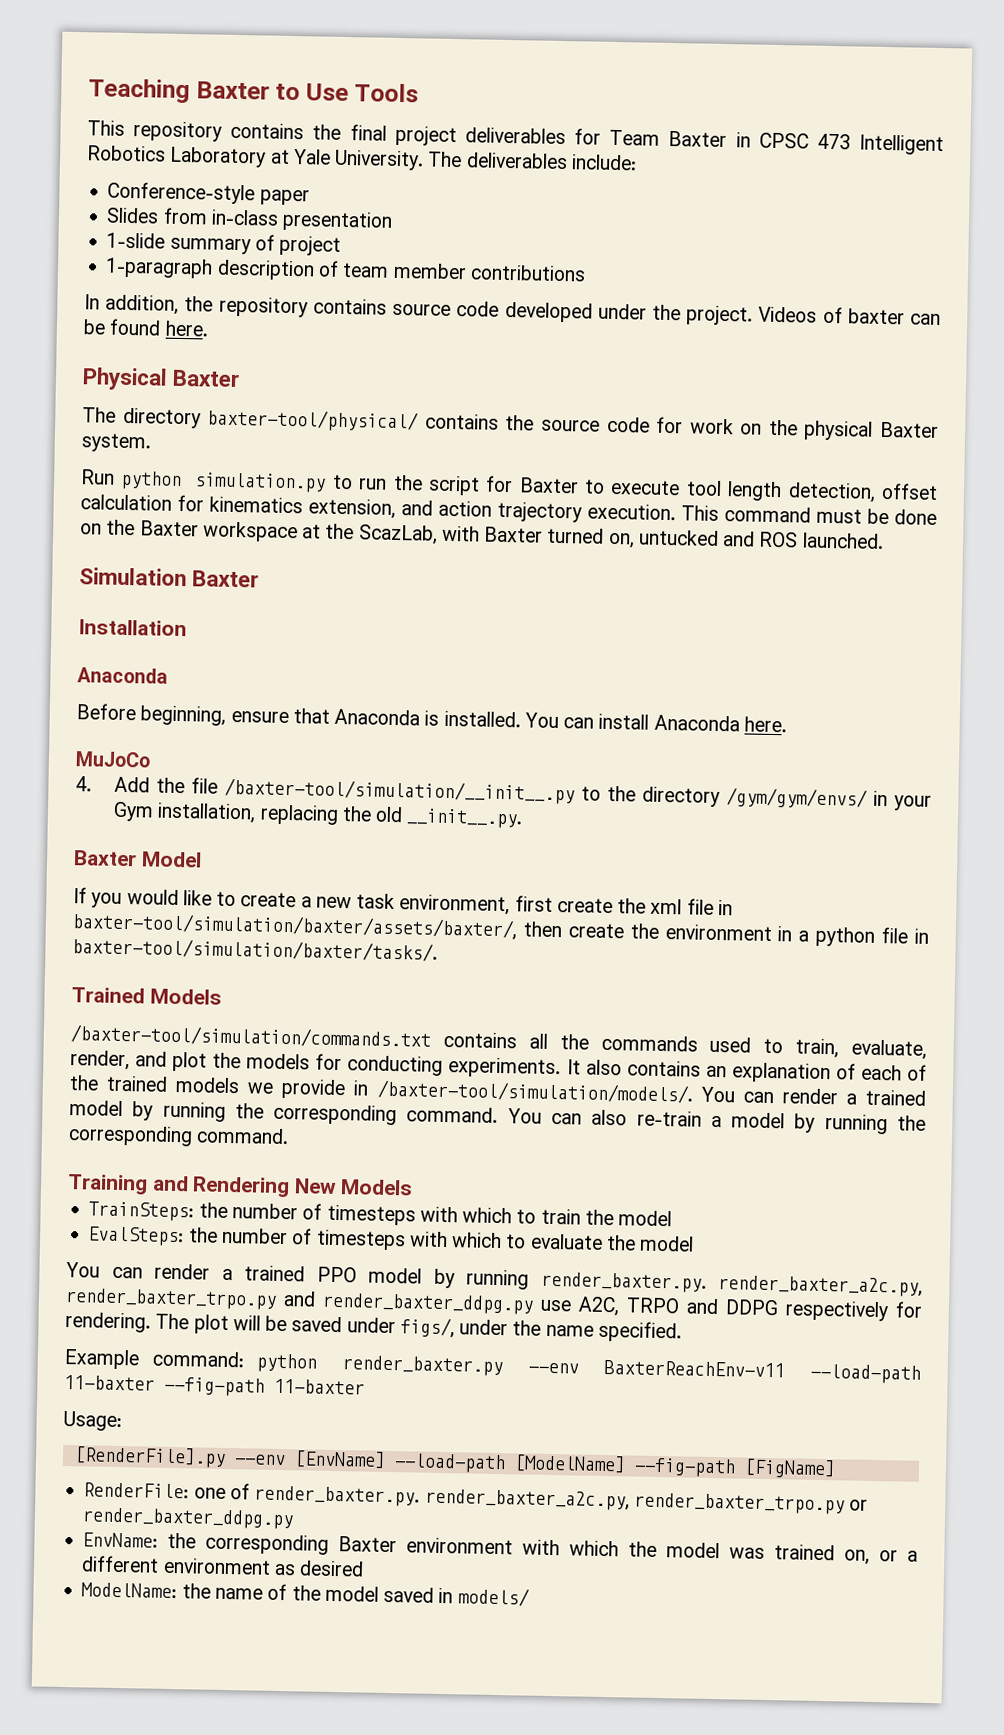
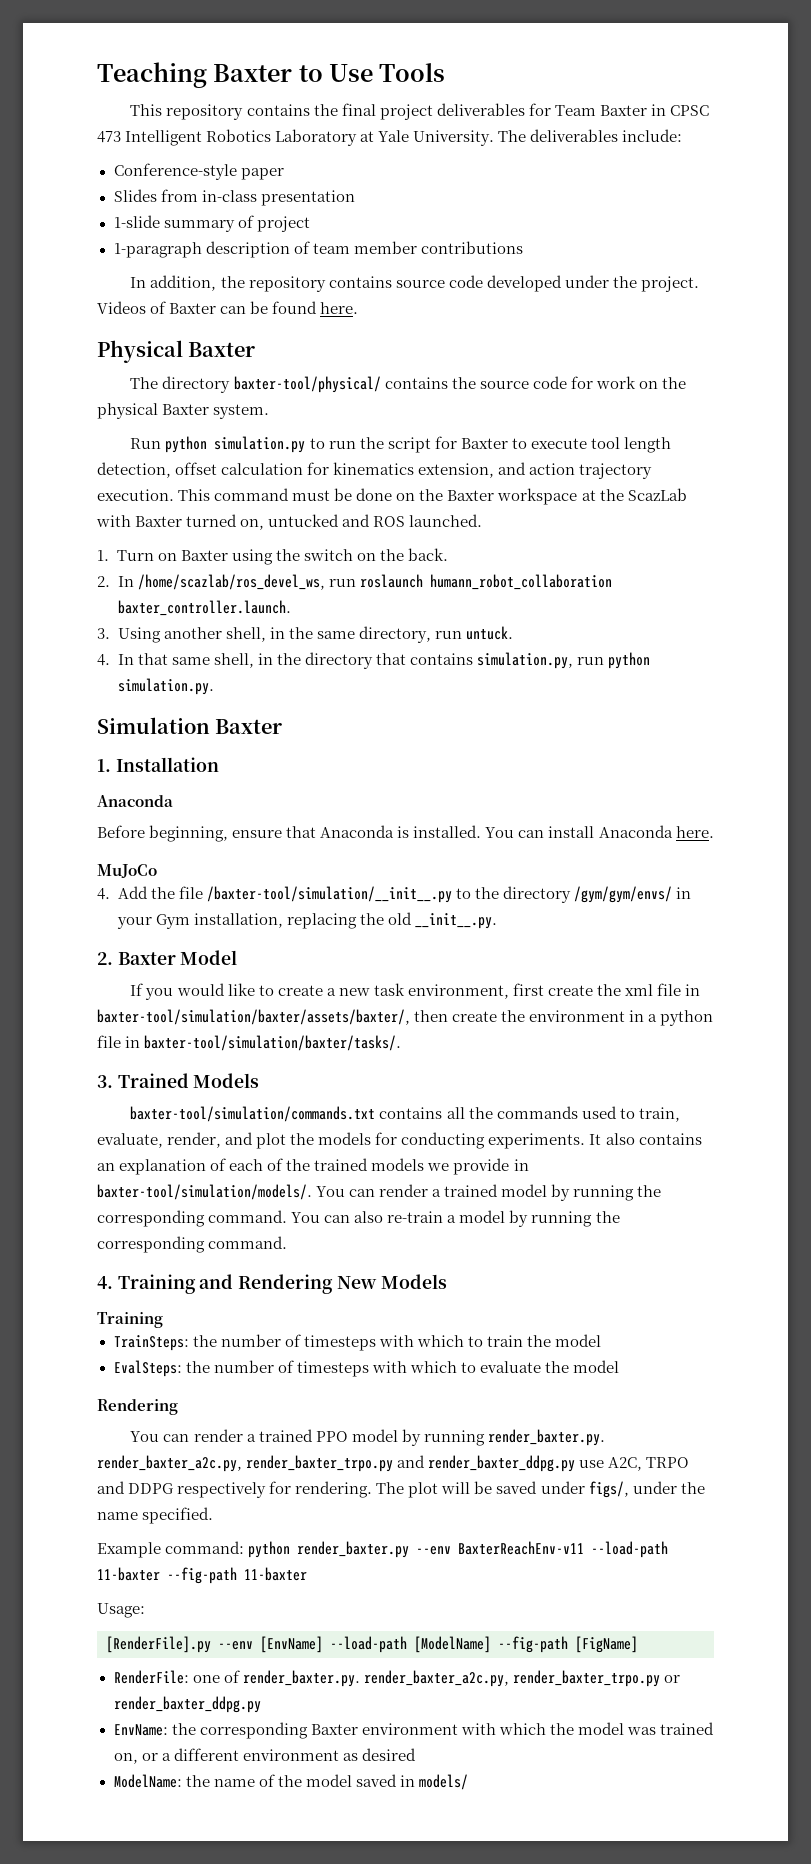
- Videos of baxter can be found here.
+ Videos of Baxter can be found here.
- This command must be done on the Baxter workspace at the ScazLab, with Baxter turned on, untucked and ROS launched.
+ This command must be done on the Baxter workspace at the ScazLab with Baxter turned on, untucked and ROS launched.
+ 1. Turn on Baxter using the switch on the back.
+ 2. In /home/scazlab/ros_devel_ws, run roslaunch humann_robot_collaboration baxter_controller.launch.
+ 3. Using another shell, in the same directory, run untuck.
+ 4. In that same shell, in the directory that contains simulation.py, run python simulation.py.
- Installation
+ 1. Installation
- Baxter Model
+ 2. Baxter Model
- Trained Models
+ 3. Trained Models
- /baxter-tool/simulation/commands.txt contains all the commands used to train, evaluate, render, and plot the models for conducting experiments.
+ baxter-tool/simulation/commands.txt contains all the commands used to train, evaluate, render, and plot the models for conducting experiments.
- It also contains an explanation of each of the trained models we provide in /baxter-tool/simulation/models/.
+ It also contains an explanation of each of the trained models we provide in baxter-tool/simulation/models/.
- Training and Rendering New Models
+ 4. Training and Rendering New Models
+ Training
  EvalSteps: the number of timesteps with which to evaluate the model
+ Rendering

